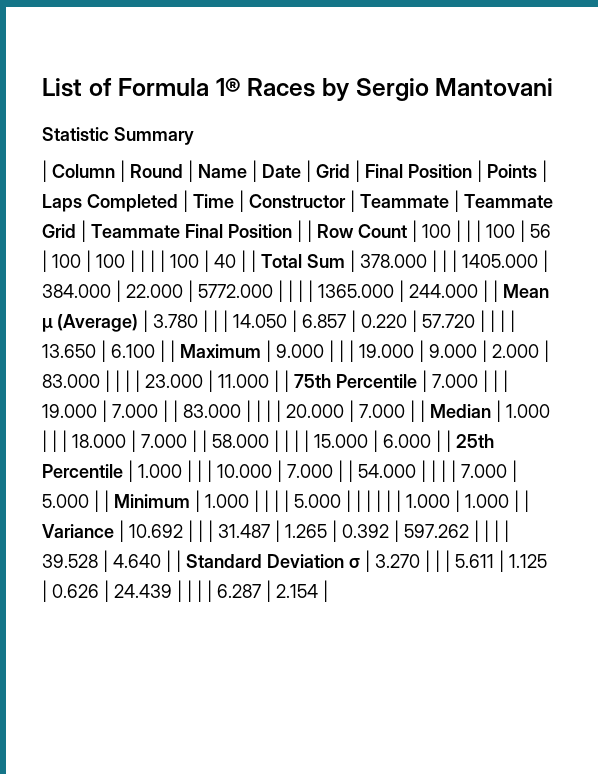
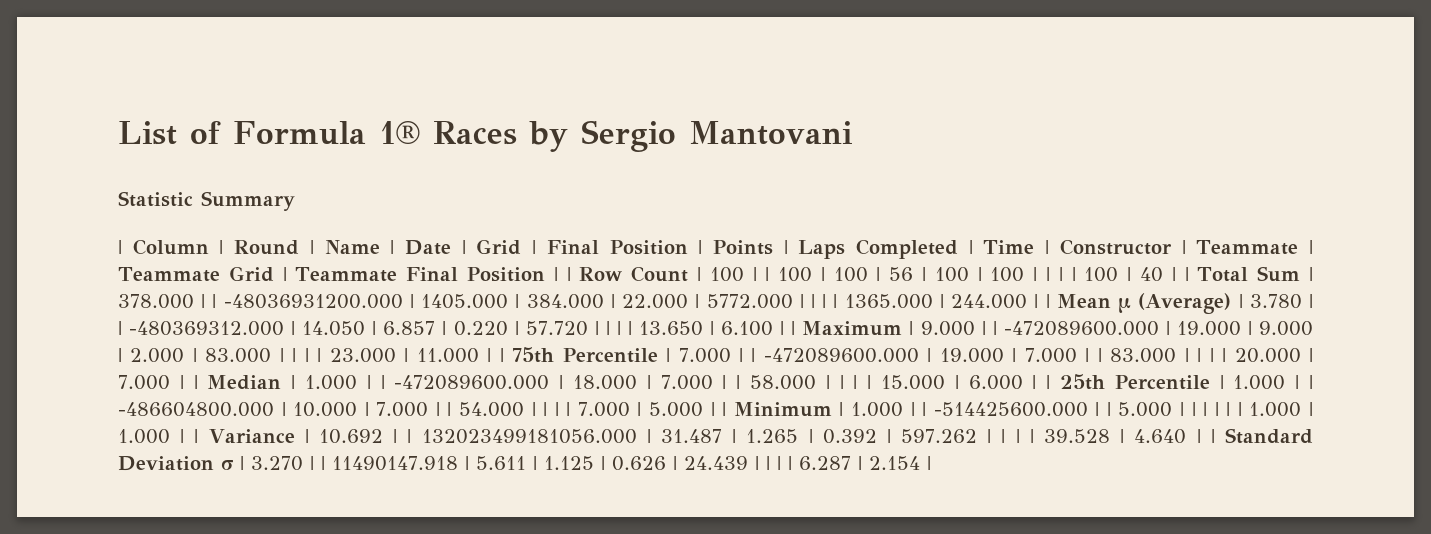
- | Column | Round | Name | Date | Grid | Final Position | Points | Laps Completed | Time | Constructor | Teammate | Teammate Grid | Teammate Final Position | | Row Count | 100 | | | 100 | 56 | 100 | 100 | | | | 100 | 40 | | Total Sum | 378.000 | | | 1405.000 | 384.000 | 22.000 | 5772.000 | | | | 1365.000 | 244.000 | | Mean μ (Average) | 3.780 | | | 14.050 | 6.857 | 0.220 | 57.720 | | | | 13.650 | 6.100 | | Maximum | 9.000 | | | 19.000 | 9.000 | 2.000 | 83.000 | | | | 23.000 | 11.000 | | 75th Percentile | 7.000 | | | 19.000 | 7.000 | | 83.000 | | | | 20.000 | 7.000 | | Median | 1.000 | | | 18.000 | 7.000 | | 58.000 | | | | 15.000 | 6.000 | | 25th Percentile | 1.000 | | | 10.000 | 7.000 | | 54.000 | | | | 7.000 | 5.000 | | Minimum | 1.000 | | | | 5.000 | | | | | | 1.000 | 1.000 | | Variance | 10.692 | | | 31.487 | 1.265 | 0.392 | 597.262 | | | | 39.528 | 4.640 | | Standard Deviation σ | 3.270 | | | 5.611 | 1.125 | 0.626 | 24.439 | | | | 6.287 | 2.154 |
+ | Column | Round | Name | Date | Grid | Final Position | Points | Laps Completed | Time | Constructor | Teammate | Teammate Grid | Teammate Final Position | | Row Count | 100 | | 100 | 100 | 56 | 100 | 100 | | | | 100 | 40 | | Total Sum | 378.000 | | -48036931200.000 | 1405.000 | 384.000 | 22.000 | 5772.000 | | | | 1365.000 | 244.000 | | Mean μ (Average) | 3.780 | | -480369312.000 | 14.050 | 6.857 | 0.220 | 57.720 | | | | 13.650 | 6.100 | | Maximum | 9.000 | | -472089600.000 | 19.000 | 9.000 | 2.000 | 83.000 | | | | 23.000 | 11.000 | | 75th Percentile | 7.000 | | -472089600.000 | 19.000 | 7.000 | | 83.000 | | | | 20.000 | 7.000 | | Median | 1.000 | | -472089600.000 | 18.000 | 7.000 | | 58.000 | | | | 15.000 | 6.000 | | 25th Percentile | 1.000 | | -486604800.000 | 10.000 | 7.000 | | 54.000 | | | | 7.000 | 5.000 | | Minimum | 1.000 | | -514425600.000 | | 5.000 | | | | | | 1.000 | 1.000 | | Variance | 10.692 | | 132023499181056.000 | 31.487 | 1.265 | 0.392 | 597.262 | | | | 39.528 | 4.640 | | Standard Deviation σ | 3.270 | | 11490147.918 | 5.611 | 1.125 | 0.626 | 24.439 | | | | 6.287 | 2.154 |

